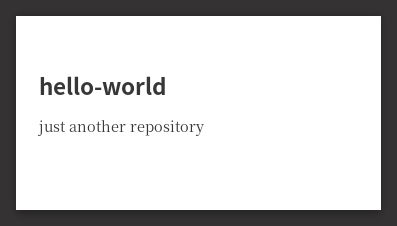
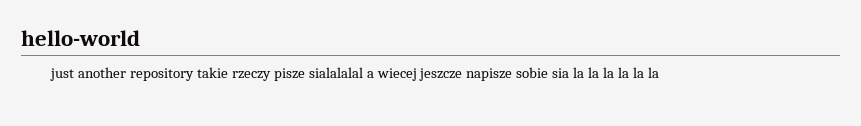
- just another repository
+ just another repository takie rzeczy pisze sialalalal a wiecej jeszcze napisze sobie sia la la la la la la

